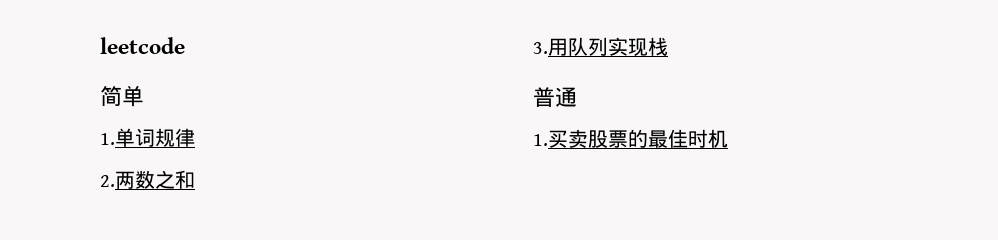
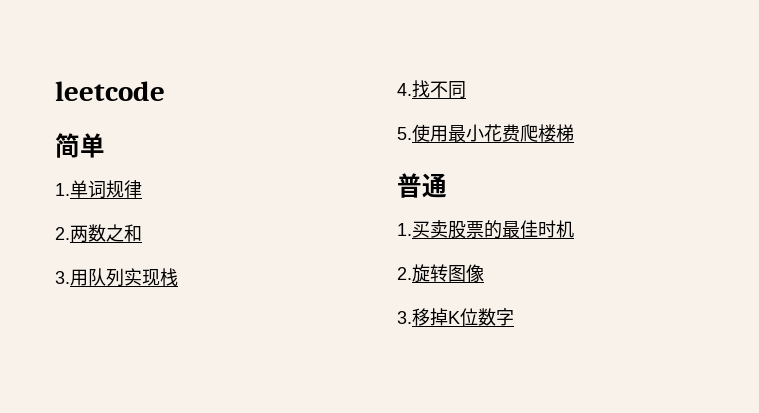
+ 4.找不同
+ 5.使用最小花费爬楼梯
+ 2.旋转图像
+ 3.移掉K位数字

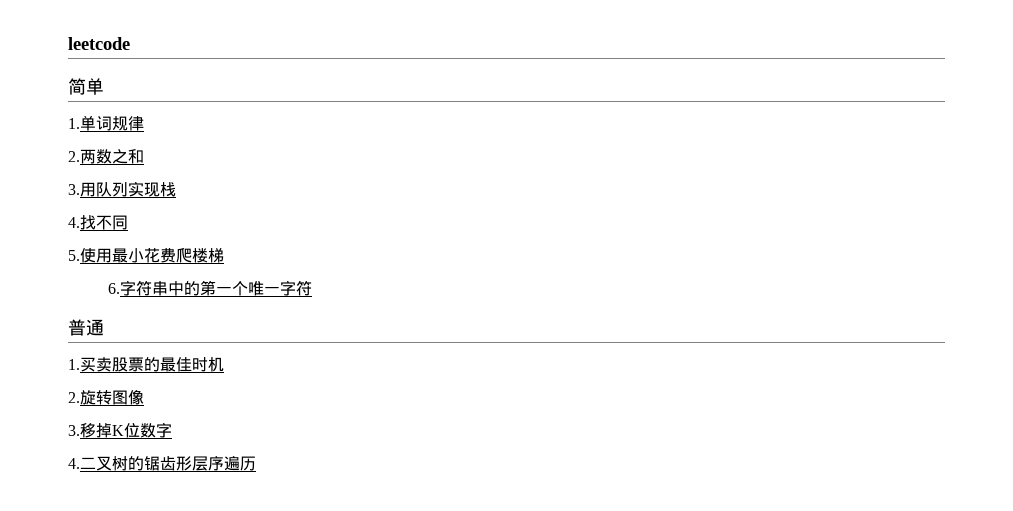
+ 6.字符串中的第一个唯一字符
+ 4.二叉树的锯齿形层序遍历

